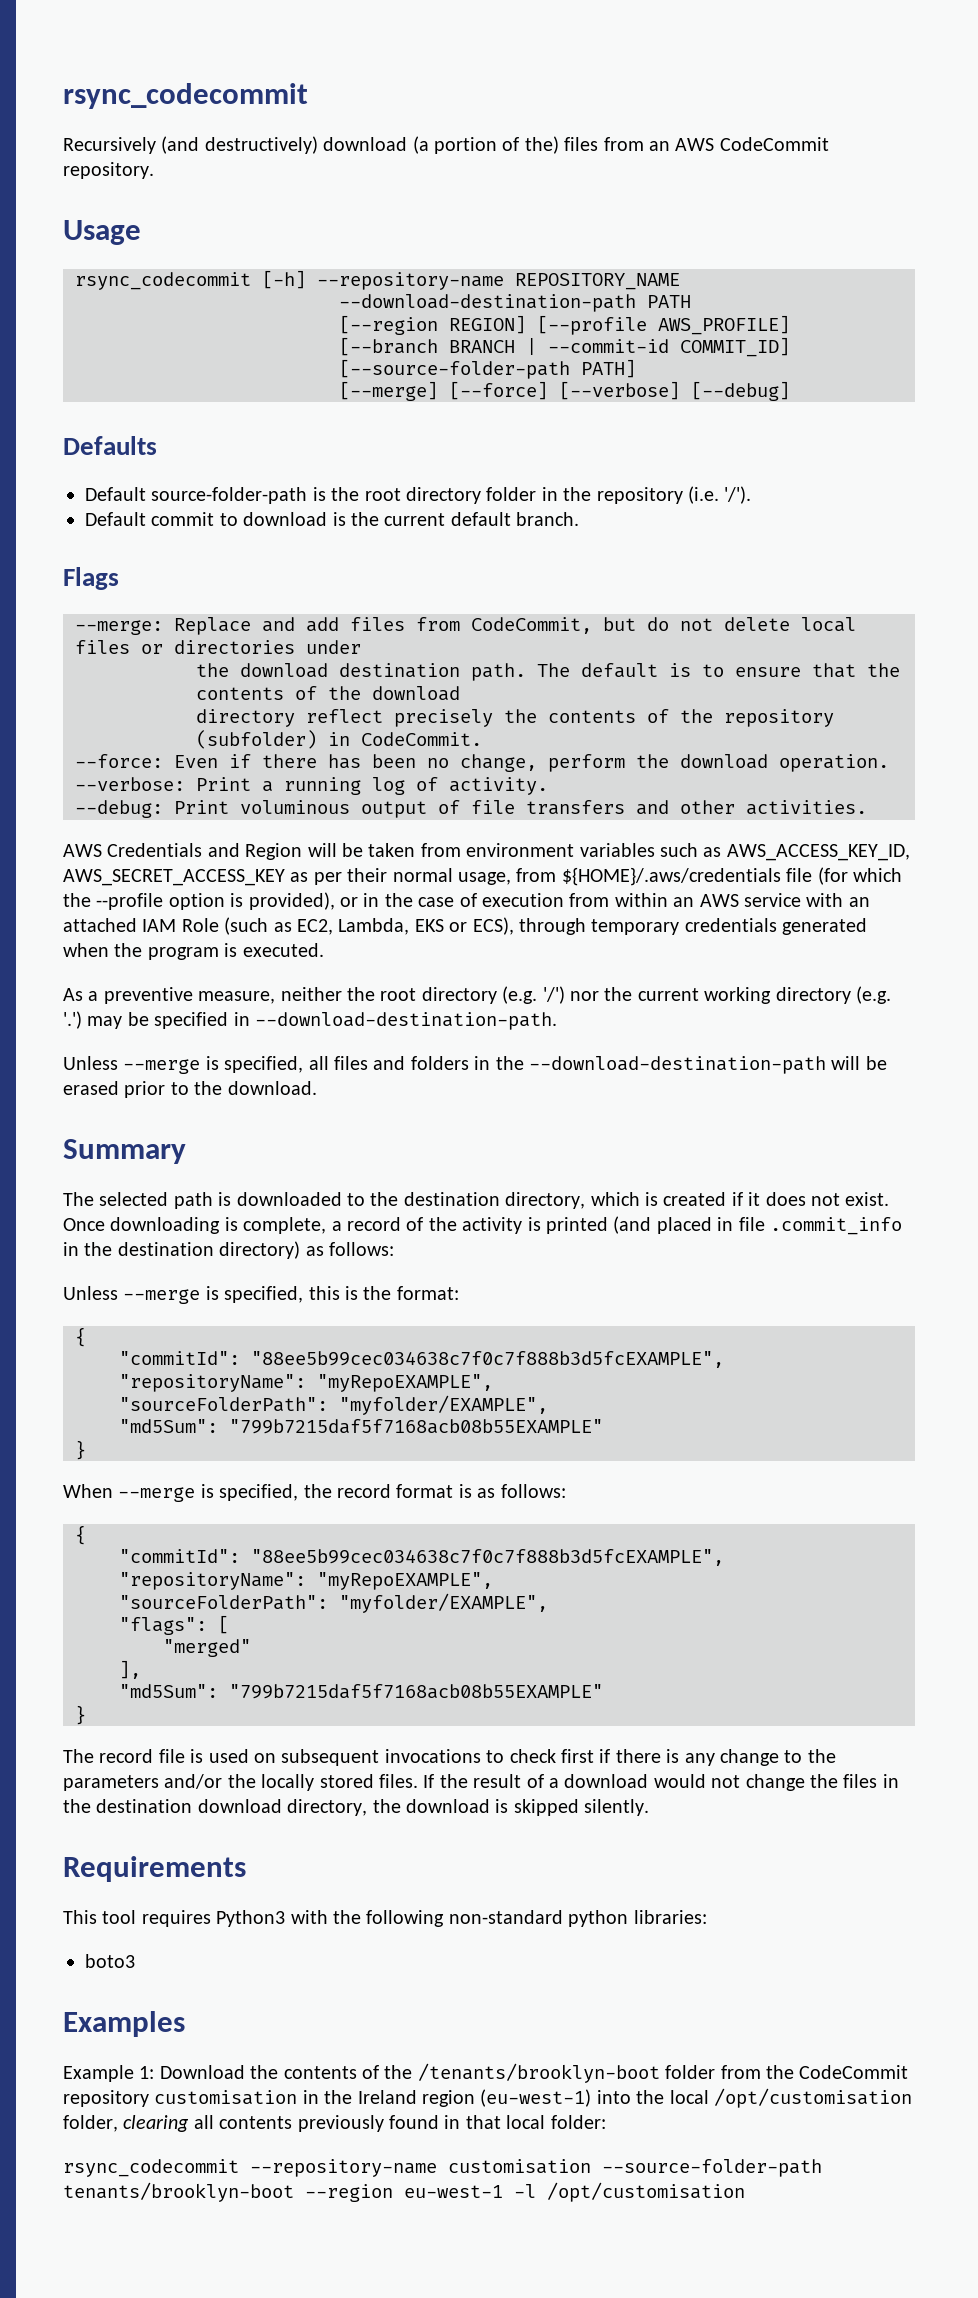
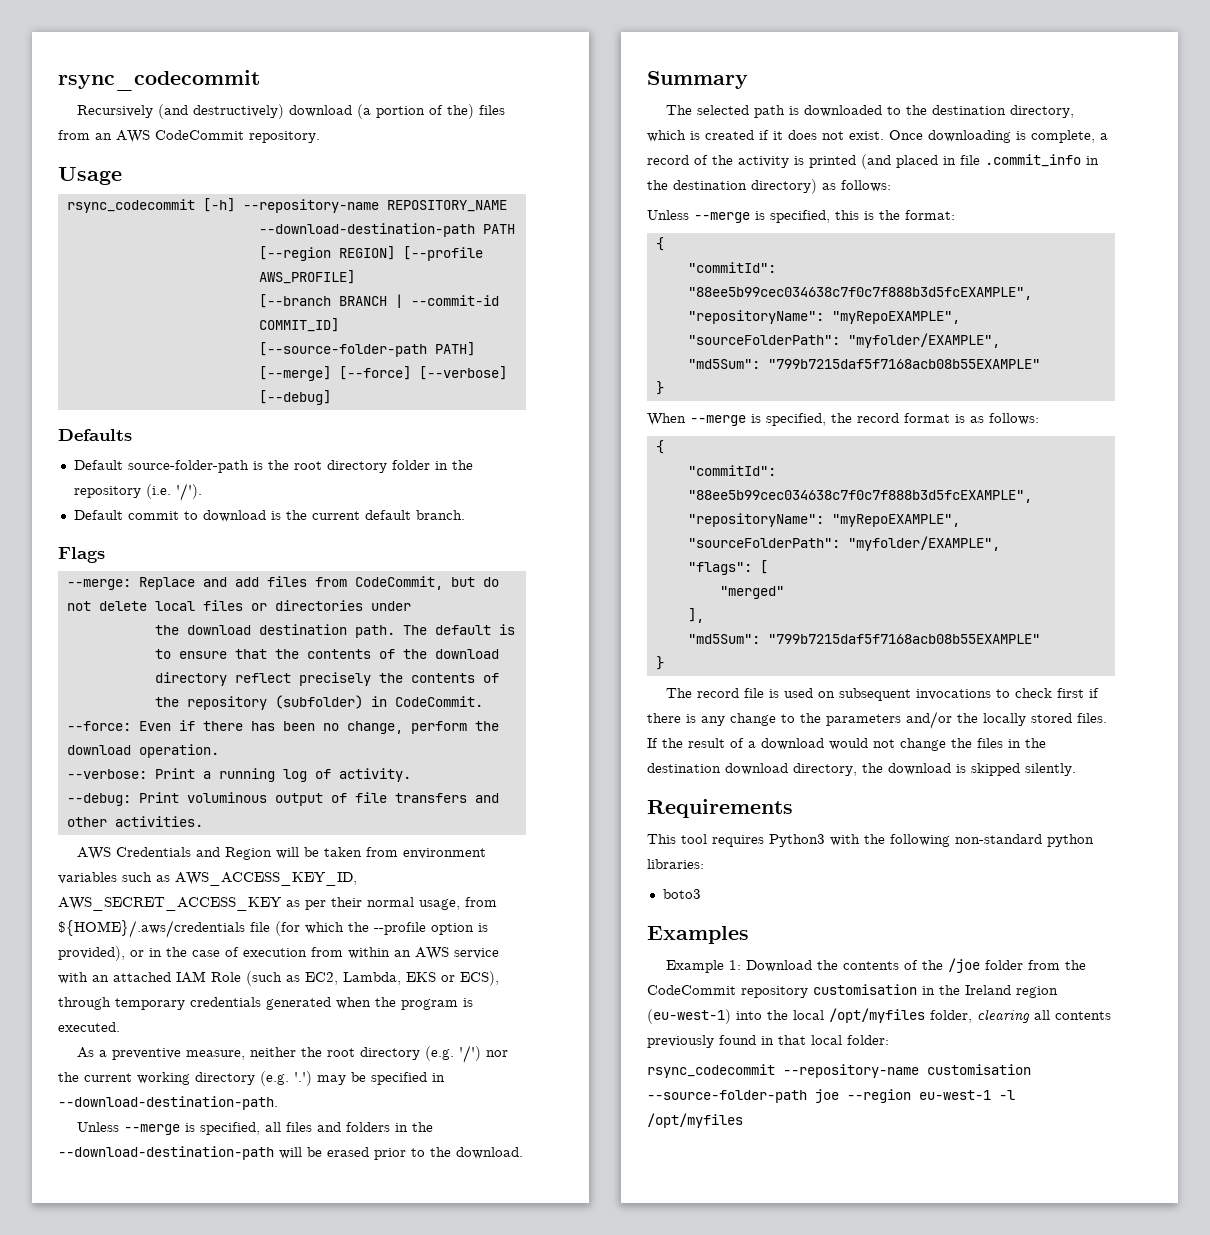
- Example 1: Download the contents of the /tenants/brooklyn-boot folder from the CodeCommit repository customisation in the Ireland region (eu-west-1) into the local /opt/customisation folder, clearing all contents previously found in that local folder:
+ Example 1: Download the contents of the /joe folder from the CodeCommit repository customisation in the Ireland region (eu-west-1) into the local /opt/myfiles folder, clearing all contents previously found in that local folder:
- rsync_codecommit --repository-name customisation --source-folder-path tenants/brooklyn-boot --region eu-west-1 -l /opt/customisation
+ rsync_codecommit --repository-name customisation --source-folder-path joe --region eu-west-1 -l /opt/myfiles

